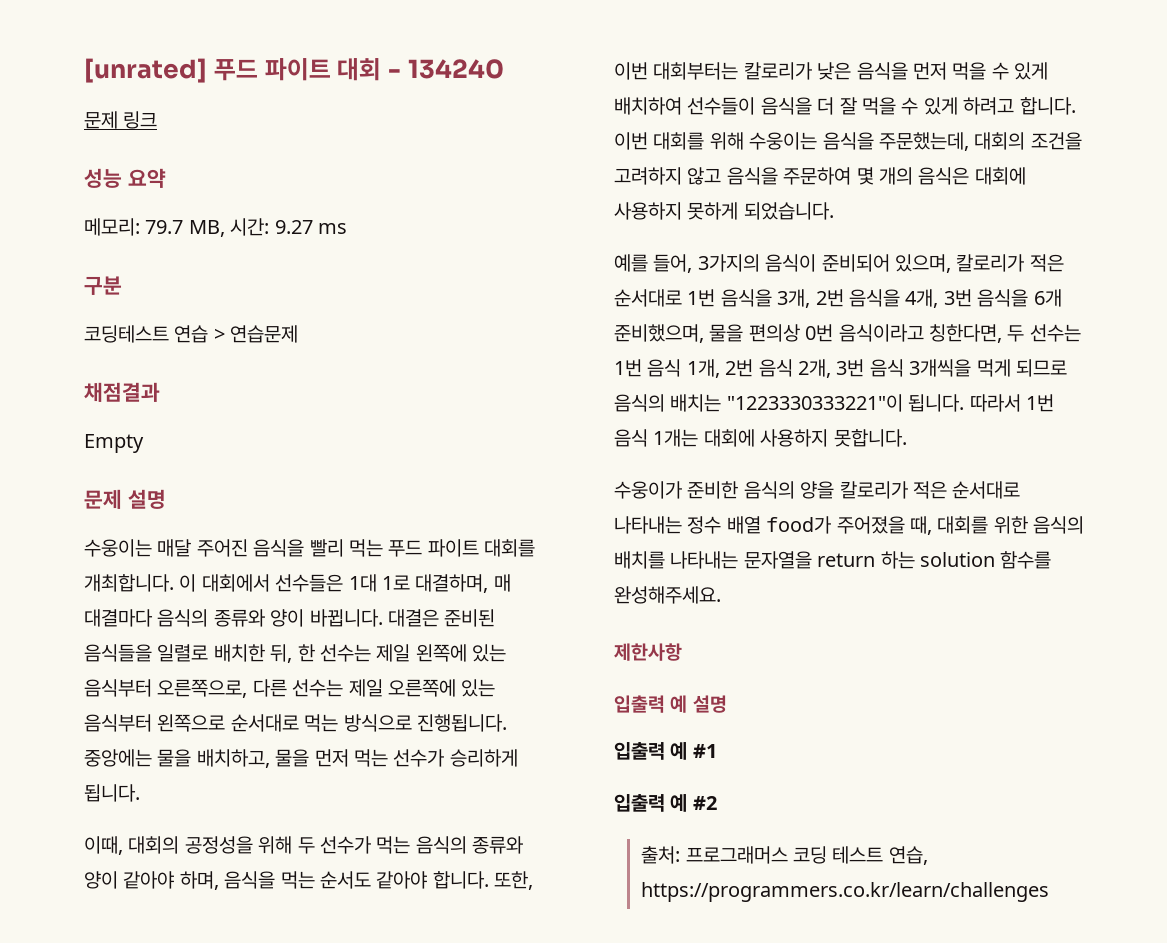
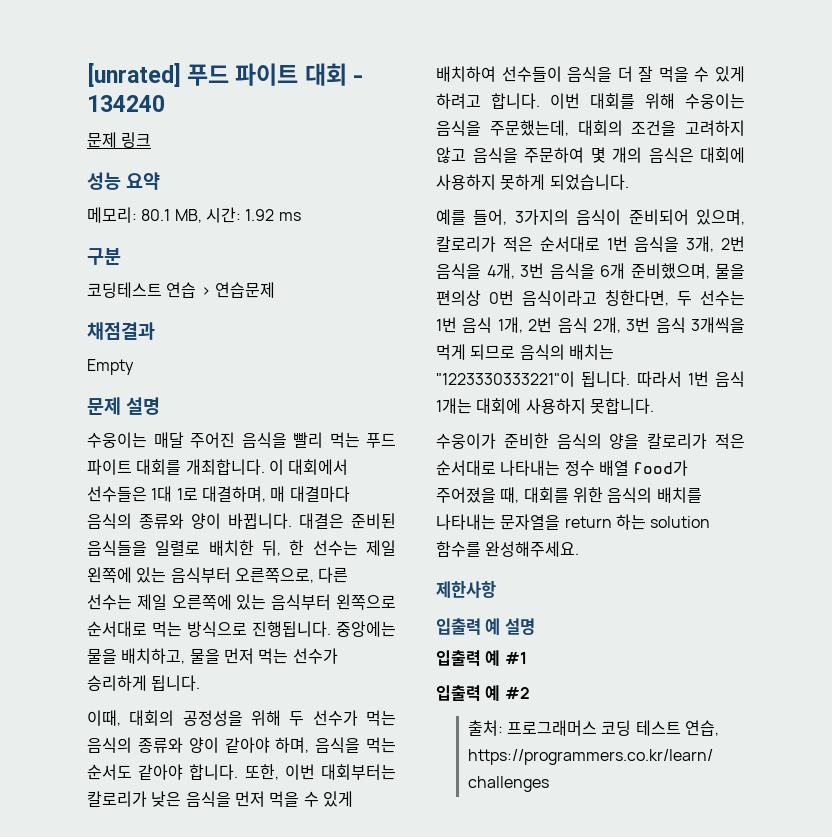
- 메모리: 79.7 MB, 시간: 9.27 ms
+ 메모리: 80.1 MB, 시간: 1.92 ms

